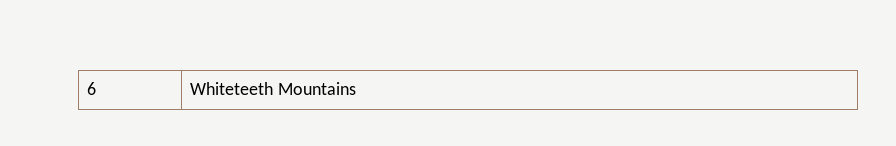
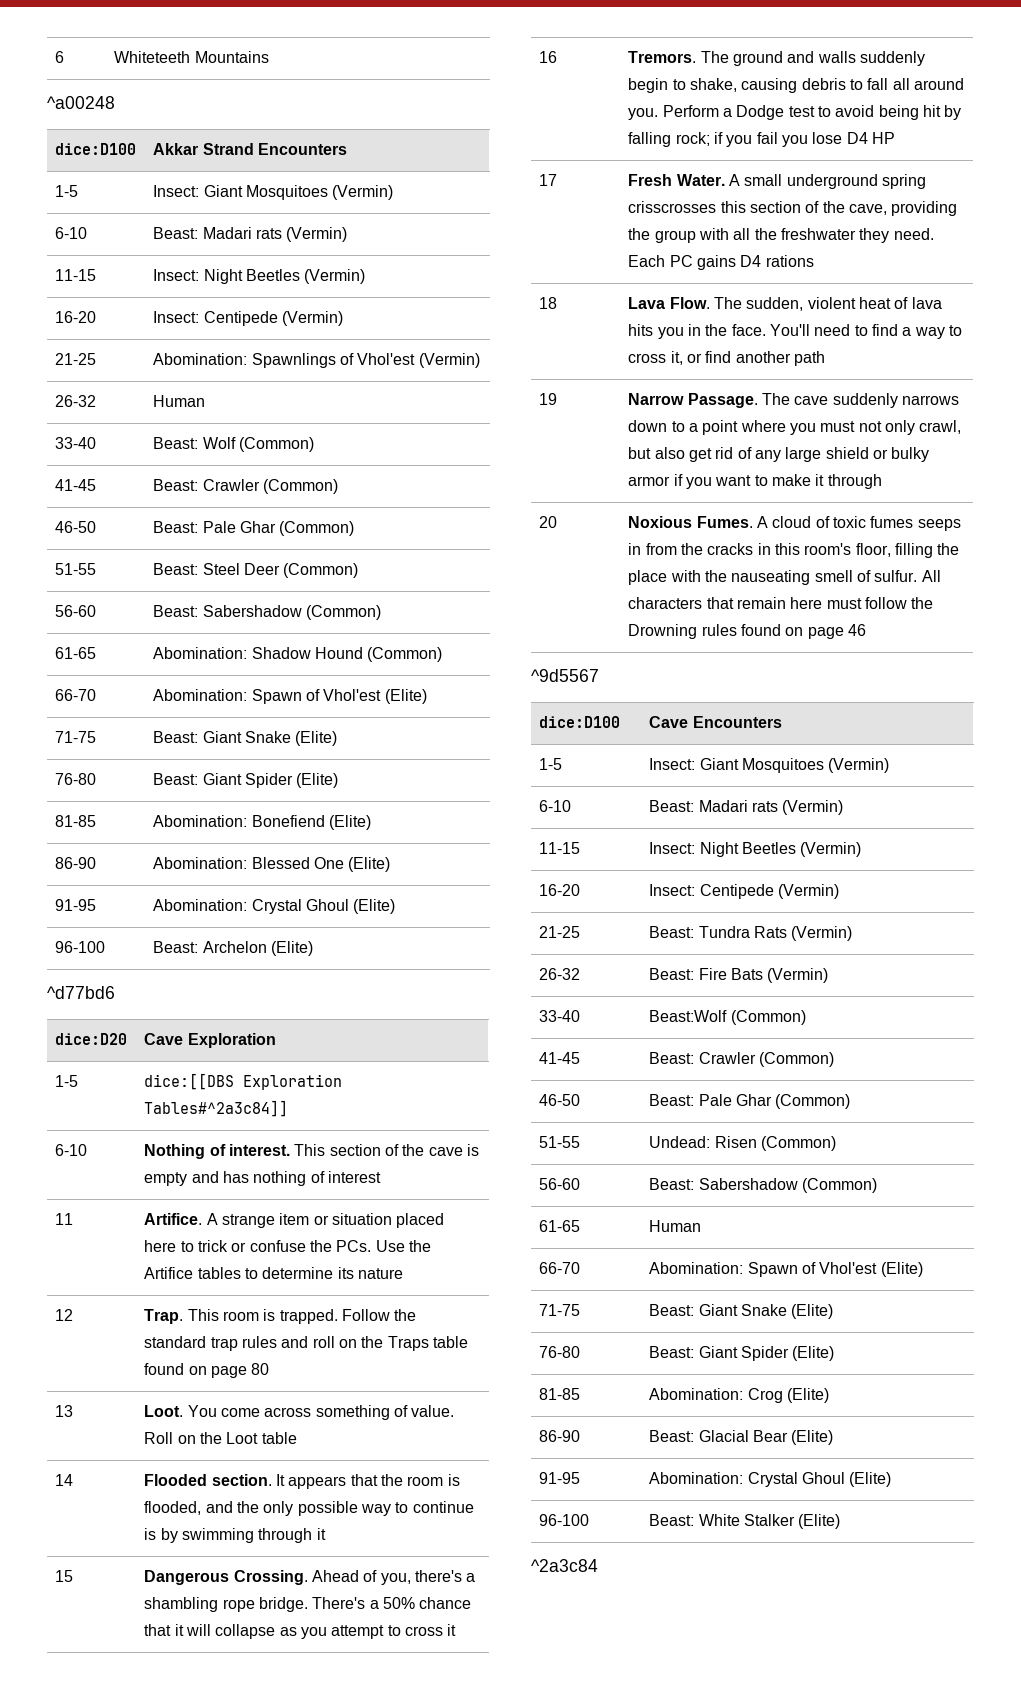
+ ^a00248
+ dice:D100 | Akkar Strand Encounters
+ 1-5 | Insect: Giant Mosquitoes (Vermin)
+ 6-10 | Beast: Madari rats (Vermin)
+ 11-15 | Insect: Night Beetles (Vermin)
+ 16-20 | Insect: Centipede (Vermin)
+ 21-25 | Abomination: Spawnlings of Vhol'est (Vermin)
+ 26-32 | Human
+ 33-40 | Beast: Wolf (Common)
+ 41-45 | Beast: Crawler (Common)
+ 46-50 | Beast: Pale Ghar (Common)
+ 51-55 | Beast: Steel Deer (Common)
+ 56-60 | Beast: Sabershadow (Common)
+ 61-65 | Abomination: Shadow Hound (Common)
+ 66-70 | Abomination: Spawn of Vhol'est (Elite)
+ 71-75 | Beast: Giant Snake (Elite)
+ 76-80 | Beast: Giant Spider (Elite)
+ 81-85 | Abomination: Bonefiend (Elite)
+ 86-90 | Abomination: Blessed One (Elite)
+ 91-95 | Abomination: Crystal Ghoul (Elite)
+ 96-100 | Beast: Archelon (Elite)
+ ^d77bd6
+ dice:D20 | Cave Exploration
+ 1-5 | dice:[[DBS Exploration Tables#^2a3c84]]
+ 6-10 | Nothing of interest. This section of the cave is empty and has nothing of interest
+ 11 | Artifice. A strange item or situation placed here to trick or confuse the PCs. Use the Artifice tables to determine its nature
+ 12 | Trap. This room is trapped. Follow the standard trap rules and roll on the Traps table found on page 80
+ 13 | Loot. You come across something of value. Roll on the Loot table
+ 14 | Flooded section. It appears that the room is flooded, and the only possible way to continue is by swimming through it
+ 15 | Dangerous Crossing. Ahead of you, there's a shambling rope bridge. There's a 50% chance that it will collapse as you attempt to cross it
+ 16 | Tremors. The ground and walls suddenly begin to shake, causing debris to fall all around you. Perform a Dodge test to avoid being hit by falling rock; if you fail you lose D4 HP
+ 17 | Fresh Water. A small underground spring crisscrosses this section of the cave, providing the group with all the freshwater they need. Each PC gains D4 rations
+ 18 | Lava Flow. The sudden, violent heat of lava hits you in the face. You'll need to find a way to cross it, or find another path
+ 19 | Narrow Passage. The cave suddenly narrows down to a point where you must not only crawl, but also get rid of any large shield or bulky armor if you want to make it through
+ 20 | Noxious Fumes. A cloud of toxic fumes seeps in from the cracks in this room's floor, filling the place with the nauseating smell of sulfur. All characters that remain here must follow the Drowning rules found on page 46
+ ^9d5567
+ dice:D100 | Cave Encounters
+ 1-5 | Insect: Giant Mosquitoes (Vermin)
+ 6-10 | Beast: Madari rats (Vermin)
+ 11-15 | Insect: Night Beetles (Vermin)
+ 16-20 | Insect: Centipede (Vermin)
+ 21-25 | Beast: Tundra Rats (Vermin)
+ 26-32 | Beast: Fire Bats (Vermin)
+ 33-40 | Beast:Wolf (Common)
+ 41-45 | Beast: Crawler (Common)
+ 46-50 | Beast: Pale Ghar (Common)
+ 51-55 | Undead: Risen (Common)
+ 56-60 | Beast: Sabershadow (Common)
+ 61-65 | Human
+ 66-70 | Abomination: Spawn of Vhol'est (Elite)
+ 71-75 | Beast: Giant Snake (Elite)
+ 76-80 | Beast: Giant Spider (Elite)
+ 81-85 | Abomination: Crog (Elite)
+ 86-90 | Beast: Glacial Bear (Elite)
+ 91-95 | Abomination: Crystal Ghoul (Elite)
+ 96-100 | Beast: White Stalker (Elite)
+ ^2a3c84

